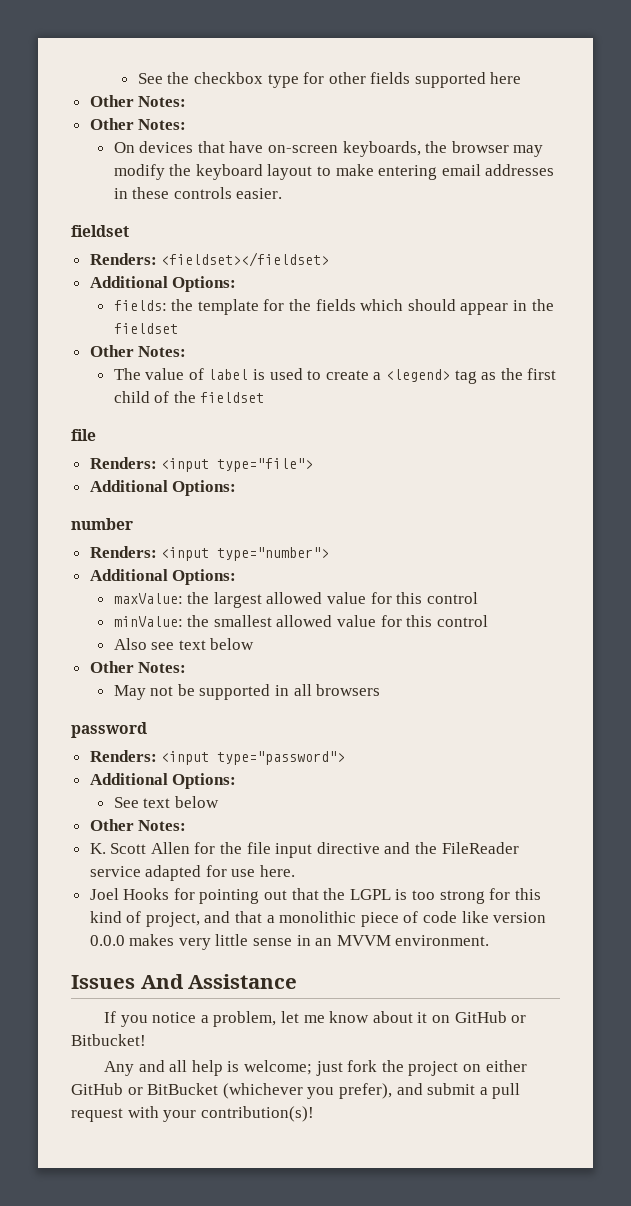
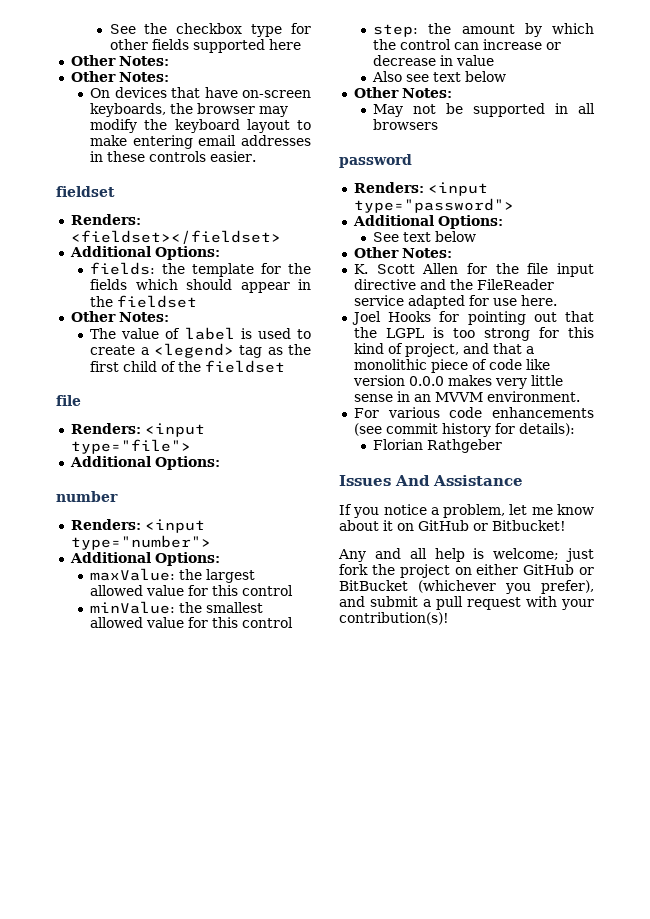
+ step: the amount by which the control can increase or decrease in value
+ For various code enhancements (see commit history for details):
+ Florian Rathgeber

